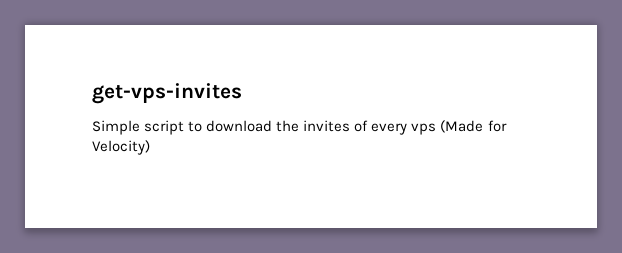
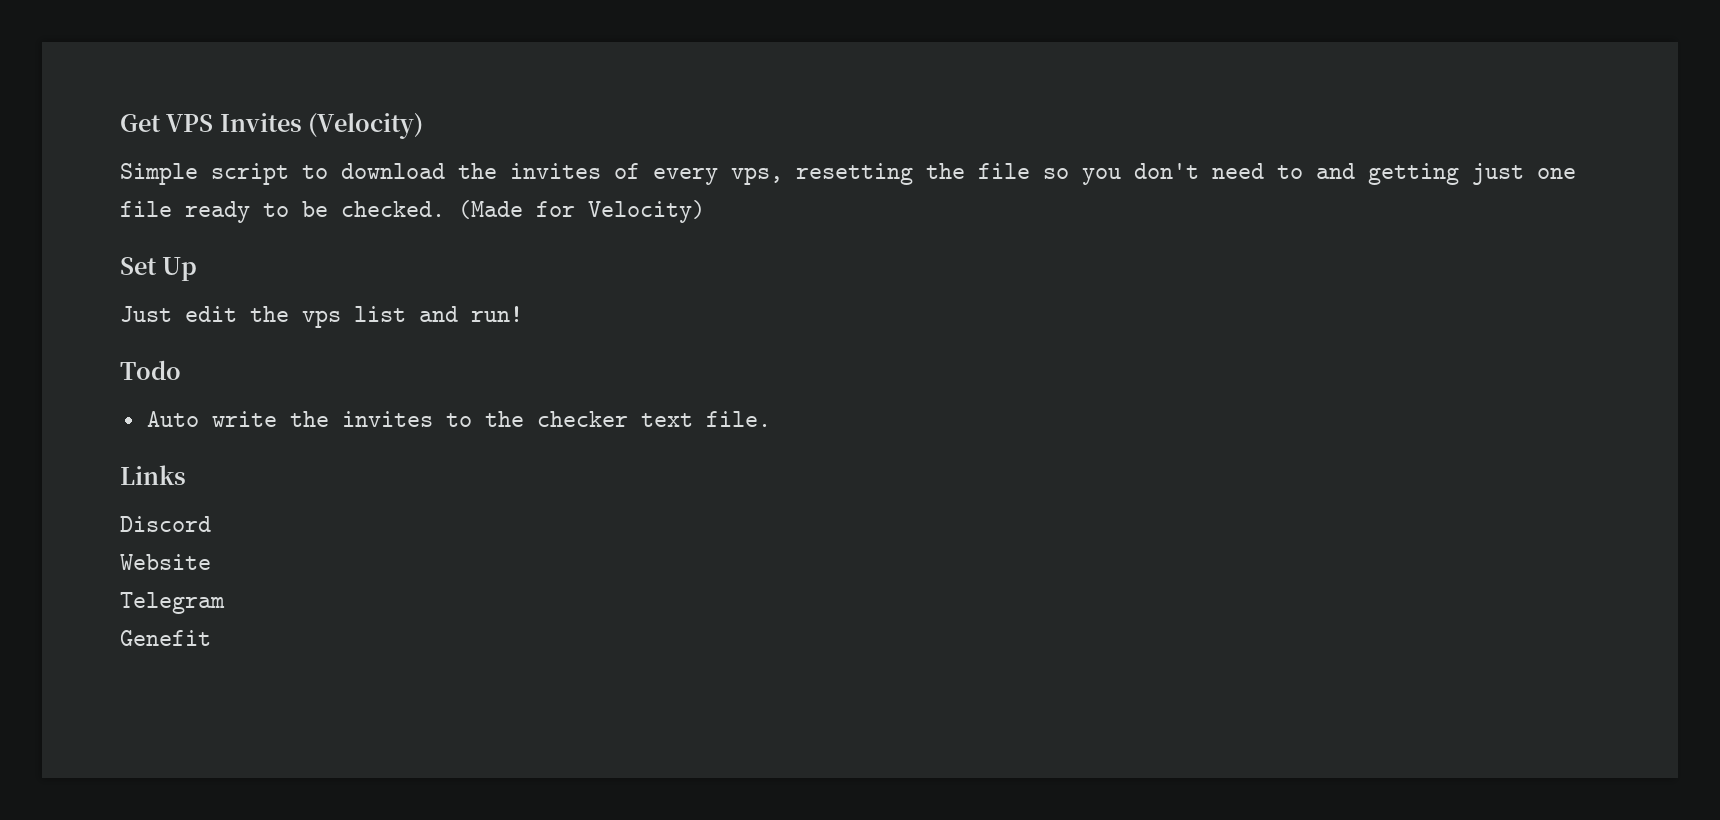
- get-vps-invites
+ Get VPS Invites (Velocity)
- Simple script to download the invites of every vps (Made for Velocity)
+ Simple script to download the invites of every vps, resetting the file so you don't need to and getting just one file ready to be checked. (Made for Velocity)
+ Set Up
+ Just edit the vps list and run!
+ Todo
+ Auto write the invites to the checker text file.
+ Links
+ Discord
+ Website
+ Telegram
+ Genefit

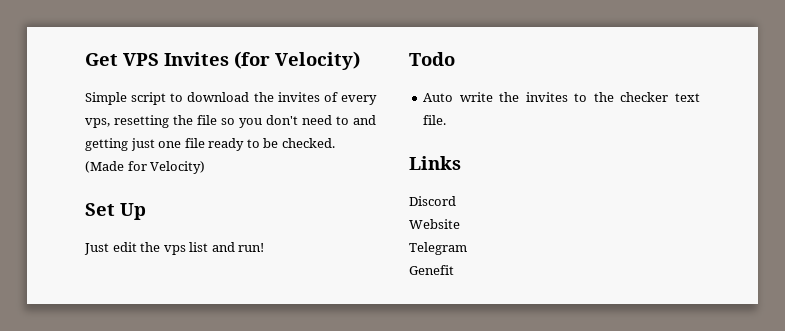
- Get VPS Invites (Velocity)
+ Get VPS Invites (for Velocity)

